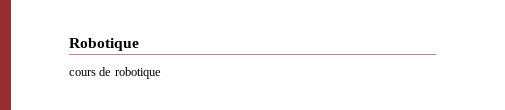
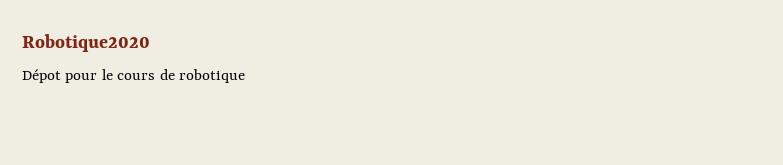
- Robotique
- cours de robotique
+ Robotique2020
+ Dépot pour le cours de robotique

